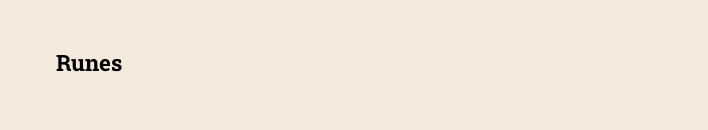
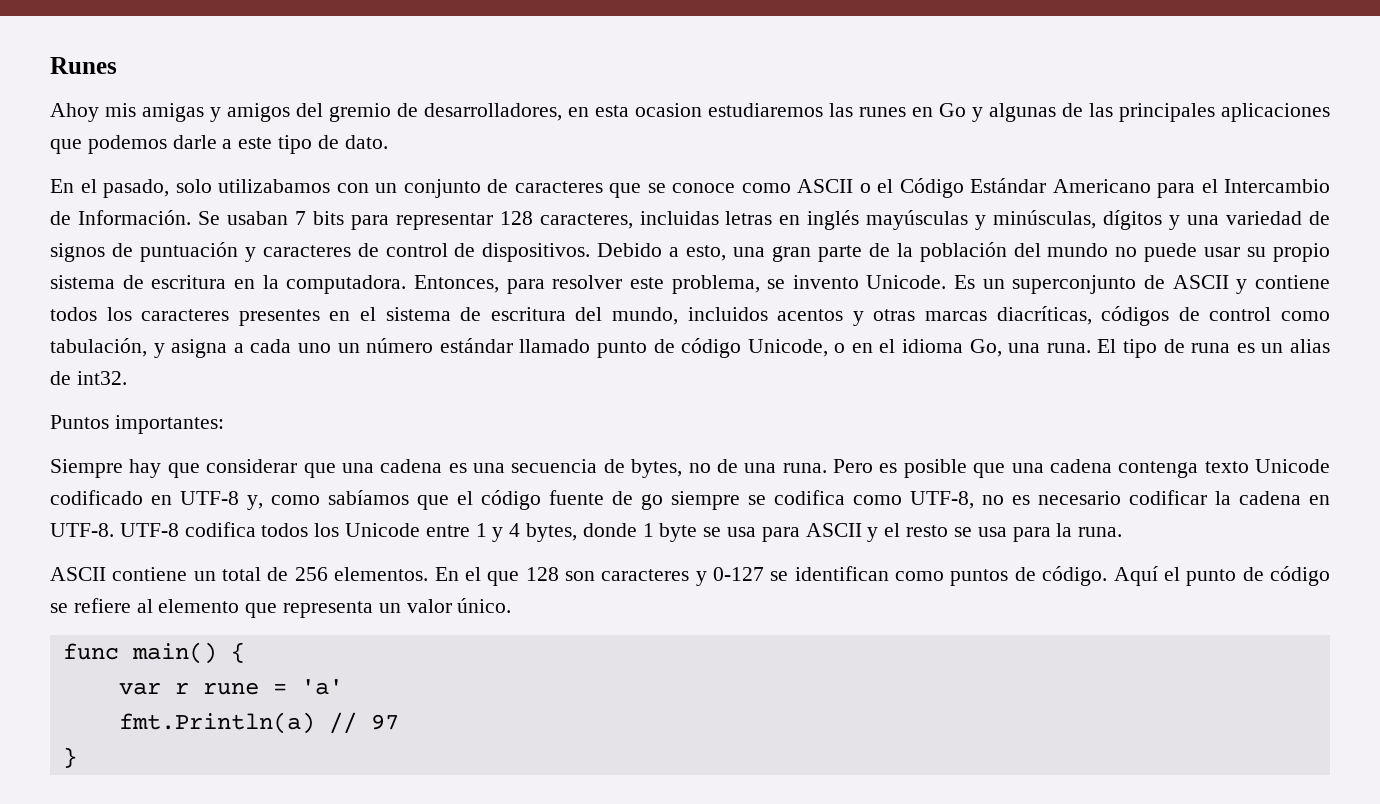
+ Ahoy mis amigas y amigos del gremio de desarrolladores, en esta ocasion estudiaremos las runes en Go y algunas de las principales aplicaciones que podemos darle a este tipo de dato.
+ En el pasado, solo utilizabamos con un conjunto de caracteres que se conoce como ASCII o el Código Estándar Americano para el Intercambio de Información. Se usaban 7 bits para representar 128 caracteres, incluidas letras en inglés mayúsculas y minúsculas, dígitos y una variedad de signos de puntuación y caracteres de control de dispositivos. Debido a esto, una gran parte de la población del mundo no puede usar su propio sistema de escritura en la computadora. Entonces, para resolver este problema, se invento Unicode. Es un superconjunto de ASCII y contiene todos los caracteres presentes en el sistema de escritura del mundo, incluidos acentos y otras marcas diacríticas, códigos de control como tabulación, y asigna a cada uno un número estándar llamado punto de código Unicode, o en el idioma Go, una runa. El tipo de runa es un alias de int32.
+ Puntos importantes:
+ Siempre hay que considerar que una cadena es una secuencia de bytes, no de una runa. Pero es posible que una cadena contenga texto Unicode codificado en UTF-8 y, como sabíamos que el código fuente de go siempre se codifica como UTF-8, no es necesario codificar la cadena en UTF-8. UTF-8 codifica todos los Unicode entre 1 y 4 bytes, donde 1 byte se usa para ASCII y el resto se usa para la runa.
+ ASCII contiene un total de 256 elementos. En el que 128 son caracteres y 0-127 se identifican como puntos de código. Aquí el punto de código se refiere al elemento que representa un valor único.
+ func main() {
+ var r rune = 'a'
+ fmt.Println(a) // 97
+ }

